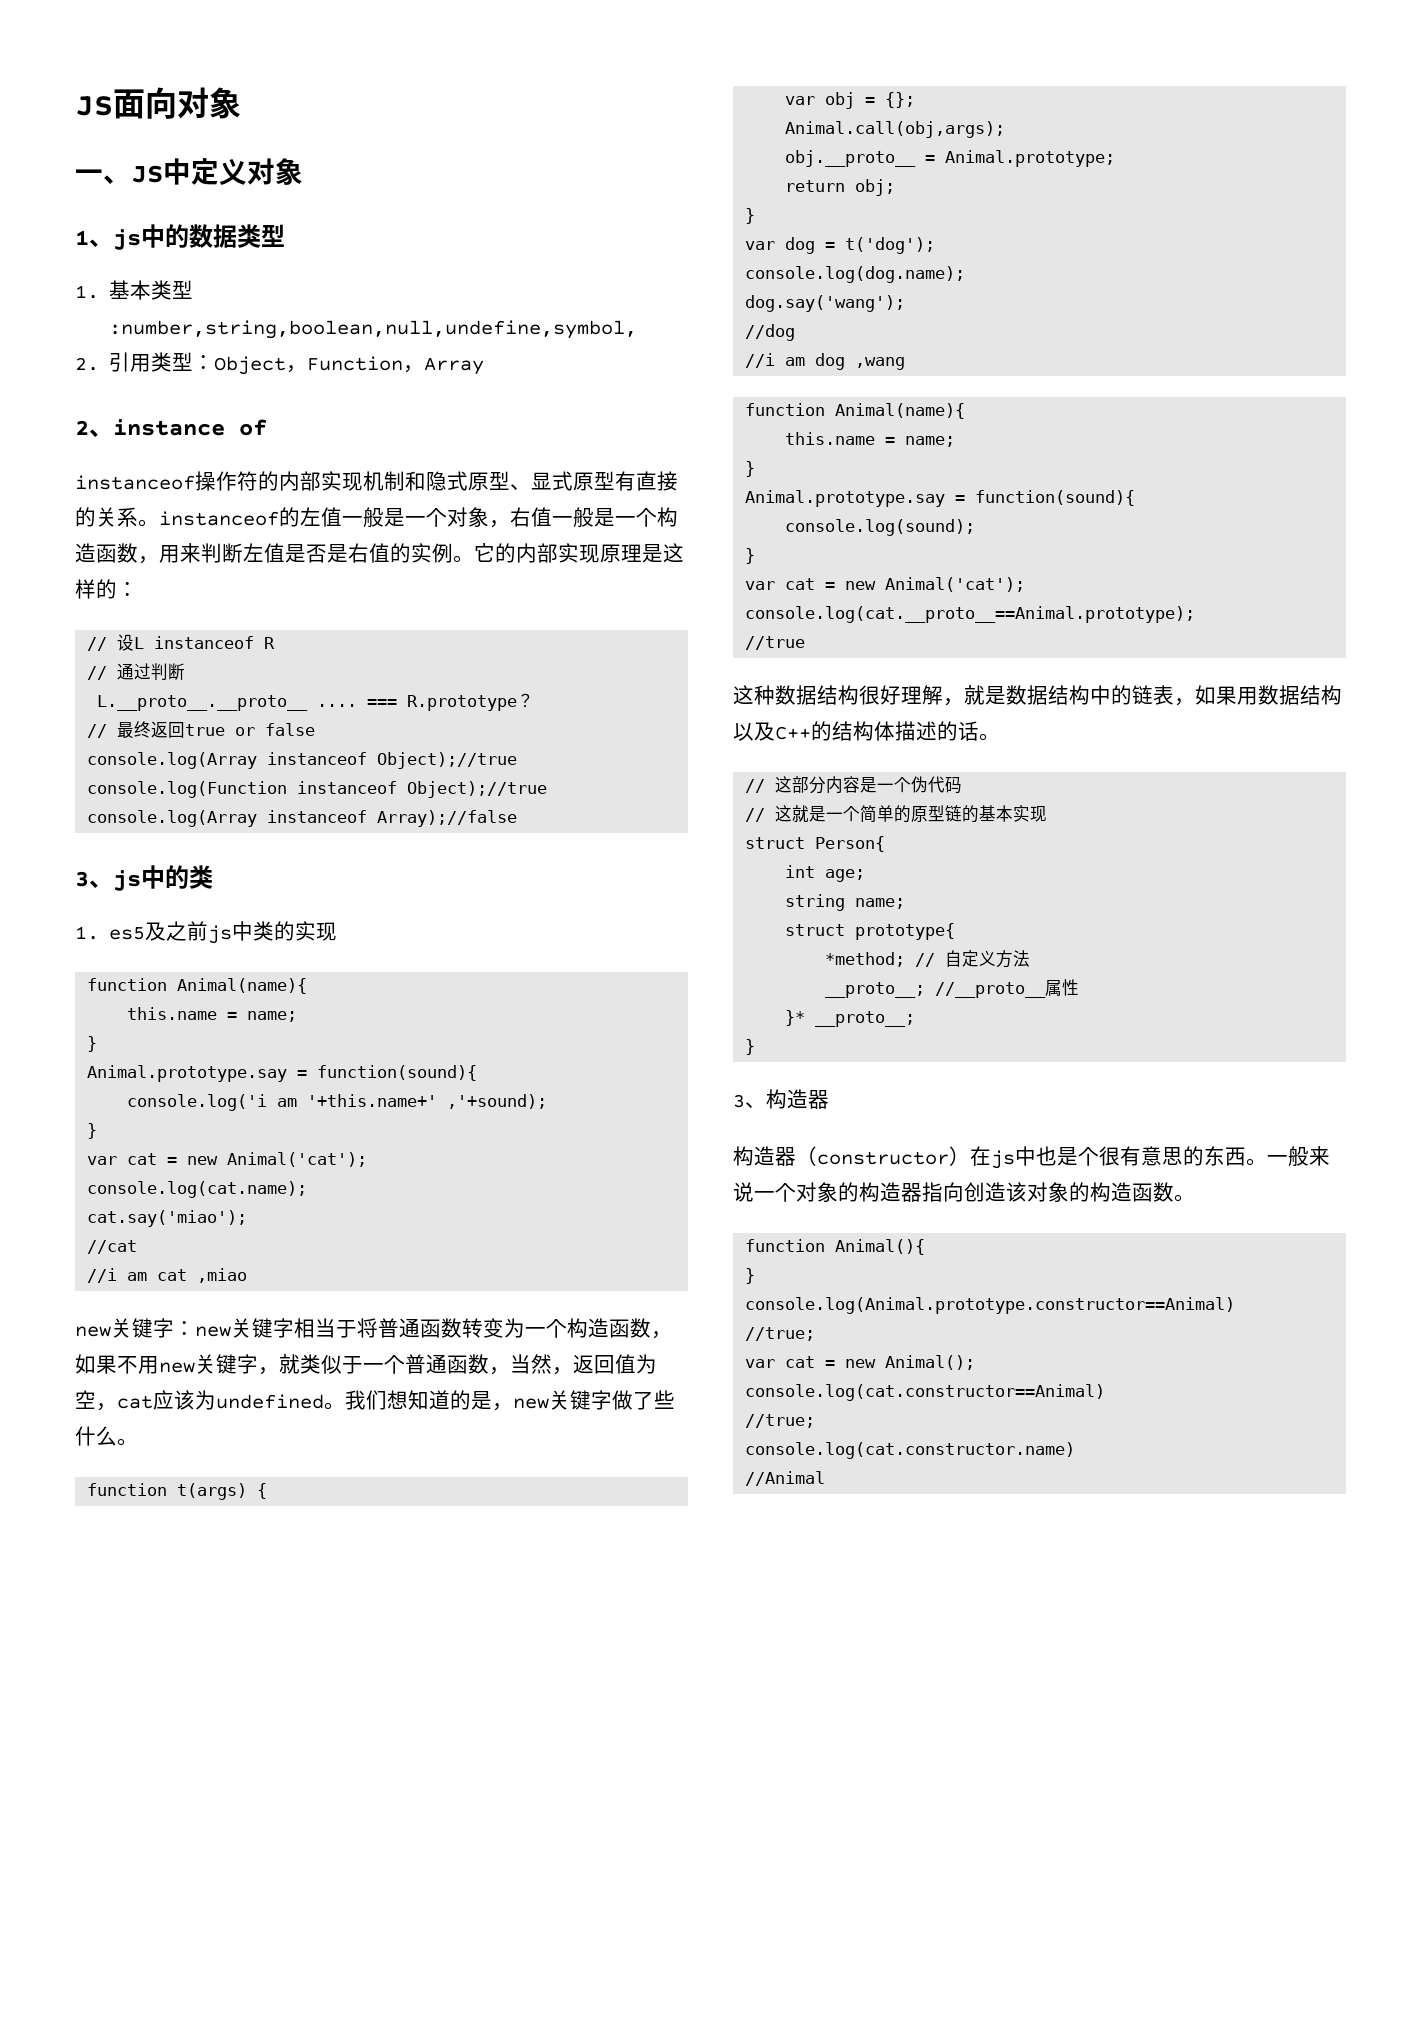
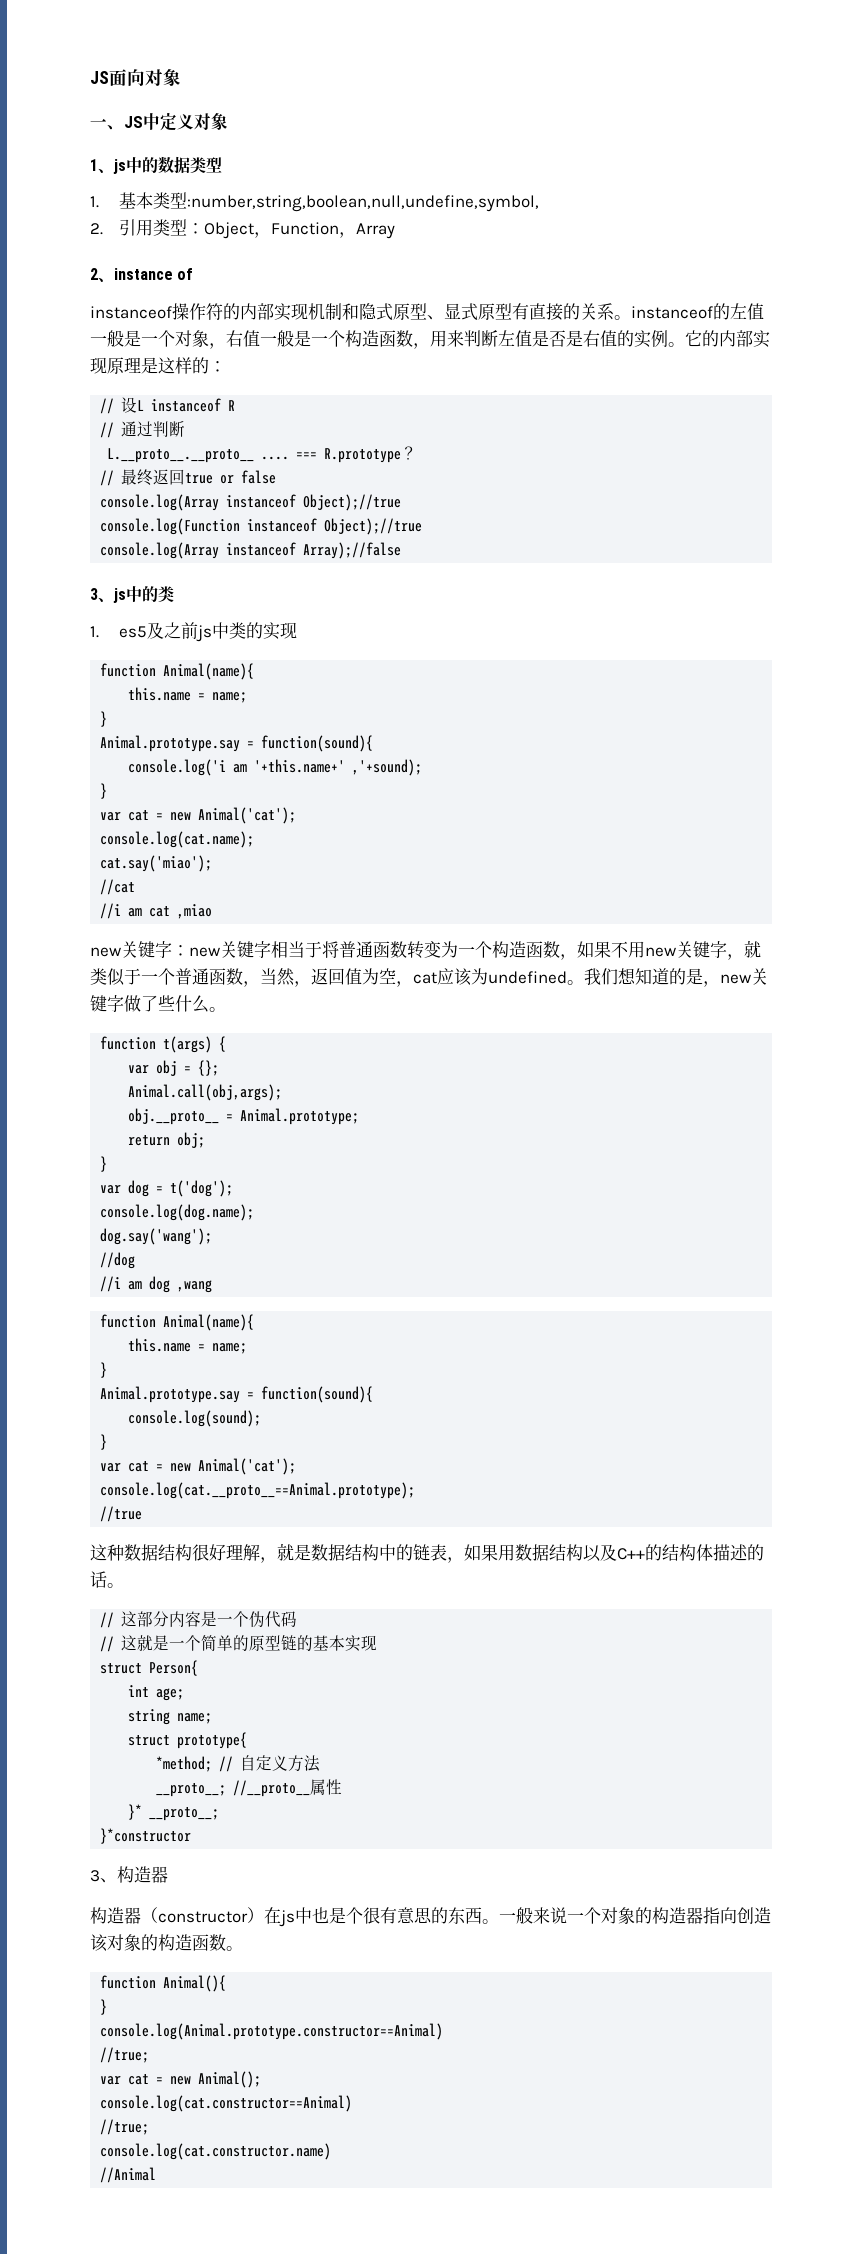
  }* __proto__;
- }
+ }*constructor

